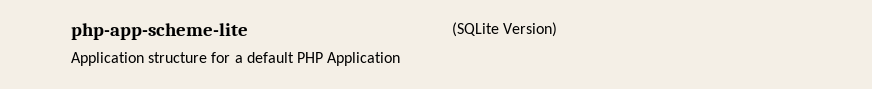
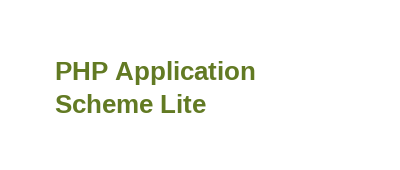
- php-app-scheme-lite
- Application structure for a default PHP Application (SQLite Version)
+ PHP Application Scheme Lite

